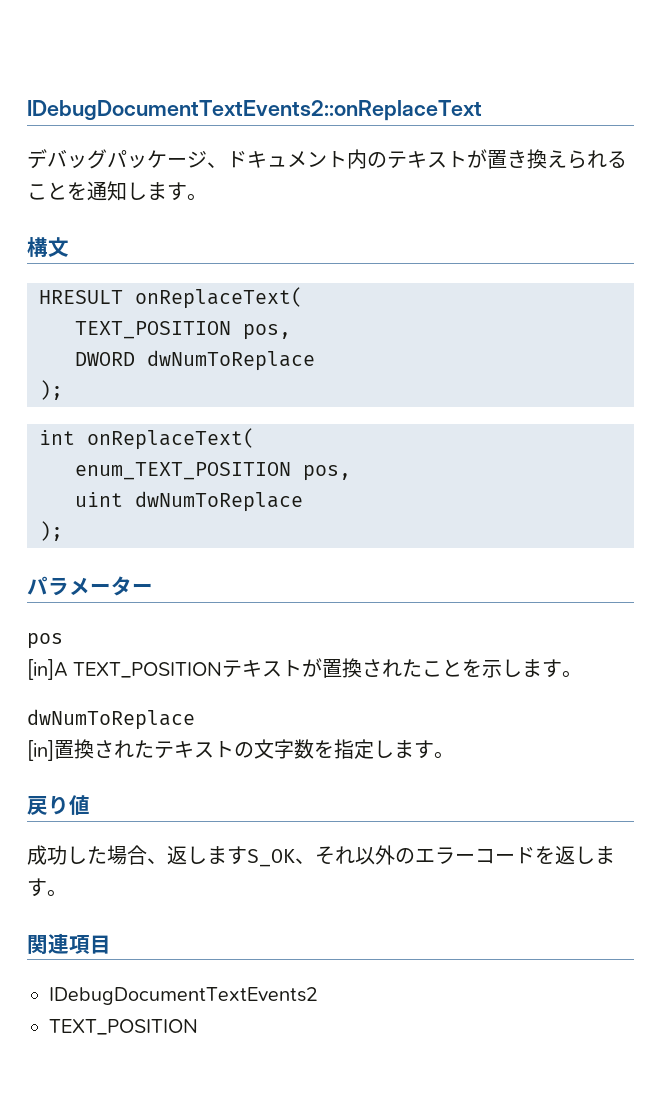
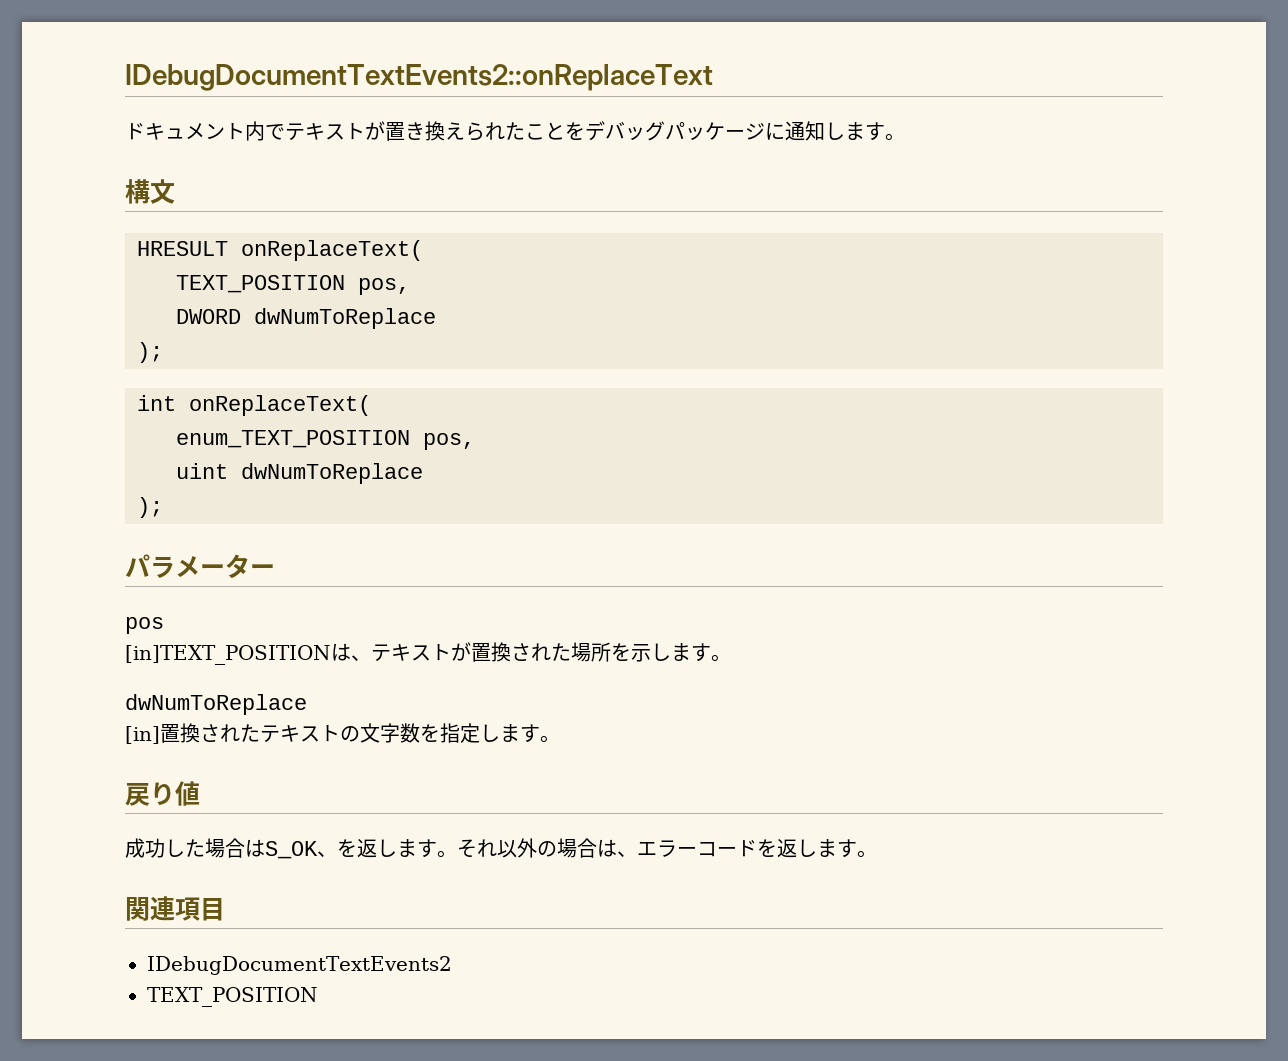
- デバッグパッケージ、ドキュメント内のテキストが置き換えられることを通知します。
+ ドキュメント内でテキストが置き換えられたことをデバッグパッケージに通知します。
- [in]A TEXT_POSITIONテキストが置換されたことを示します。
+ [in]TEXT_POSITIONは、テキストが置換された場所を示します。
- 成功した場合、返しますS_OK、それ以外のエラーコードを返します。
+ 成功した場合はS_OK、を返します。それ以外の場合は、エラーコードを返します。

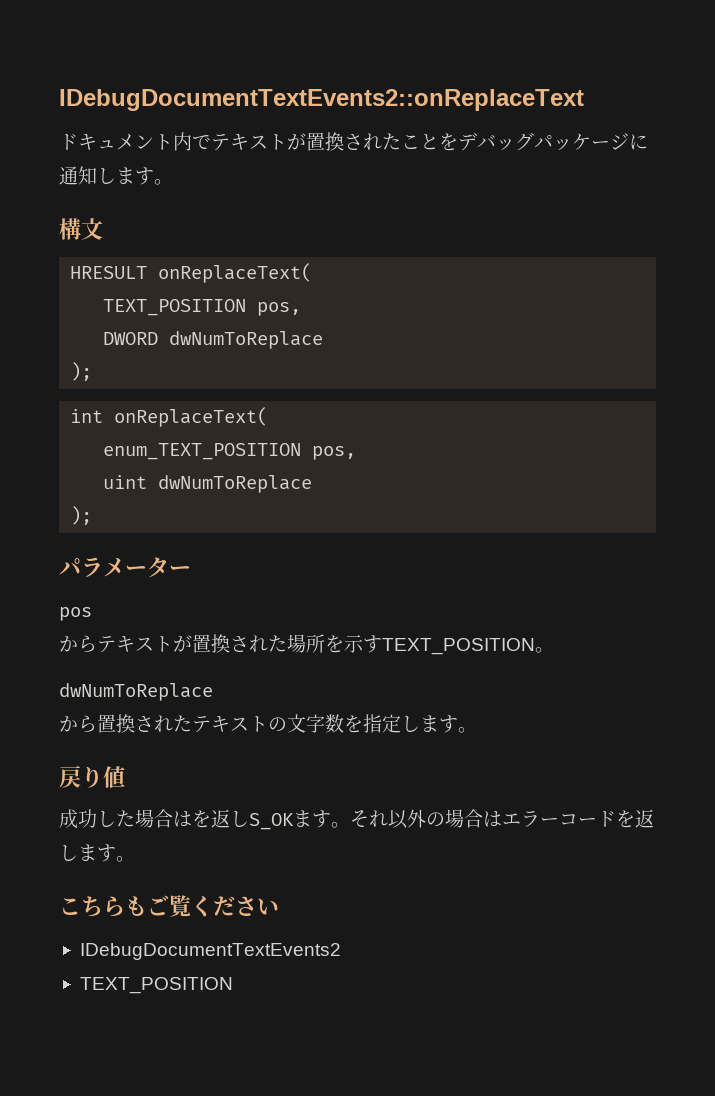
- ドキュメント内でテキストが置き換えられたことをデバッグパッケージに通知します。
+ ドキュメント内でテキストが置換されたことをデバッグパッケージに通知します。
- [in]TEXT_POSITIONは、テキストが置換された場所を示します。
+ からテキストが置換された場所を示すTEXT_POSITION。
- [in]置換されたテキストの文字数を指定します。
+ から置換されたテキストの文字数を指定します。
- 成功した場合はS_OK、を返します。
+ 成功した場合はを返しS_OKます。
- それ以外の場合は、エラーコードを返します。
+ それ以外の場合はエラーコードを返します。
- 関連項目
+ こちらもご覧ください

